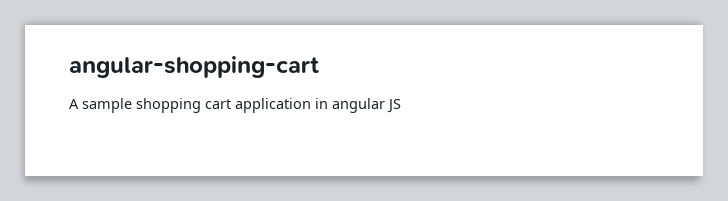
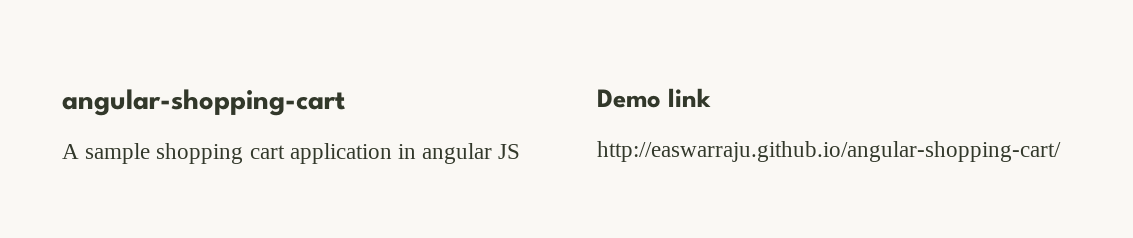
+ Demo link
+ http://easwarraju.github.io/angular-shopping-cart/

